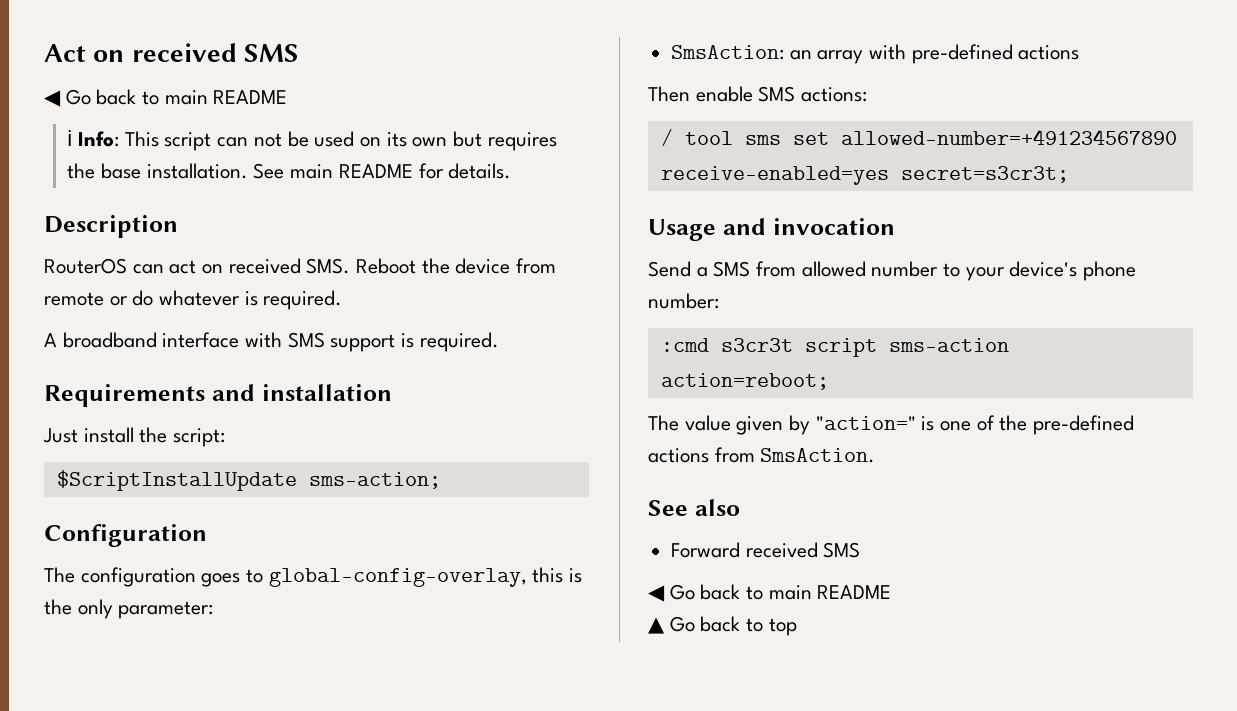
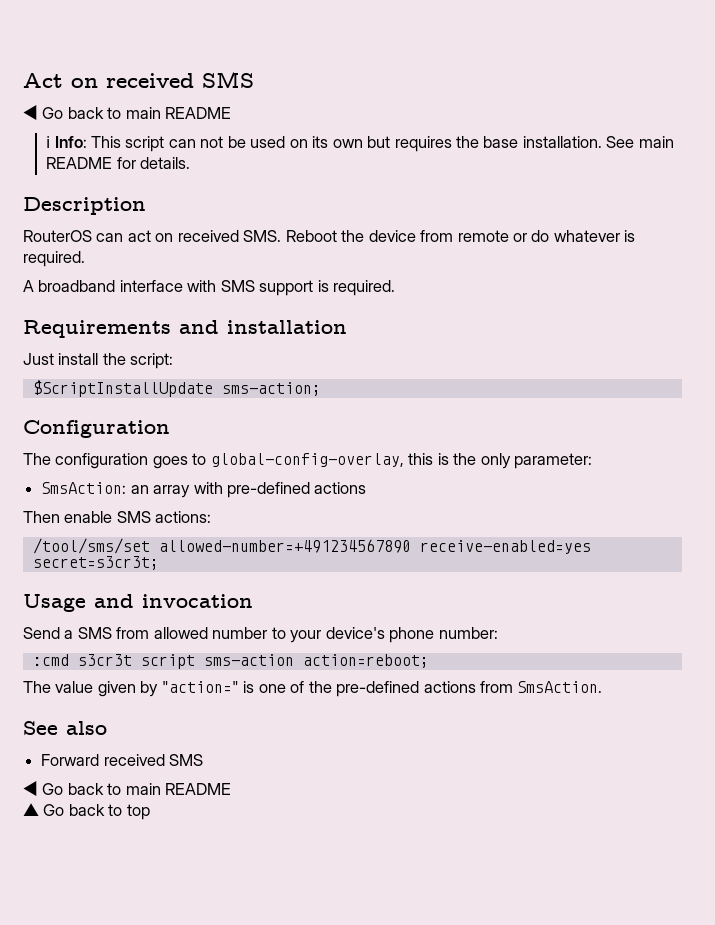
- / tool sms set allowed-number=+491234567890 receive-enabled=yes secret=s3cr3t;
+ /tool/sms/set allowed-number=+491234567890 receive-enabled=yes secret=s3cr3t;

